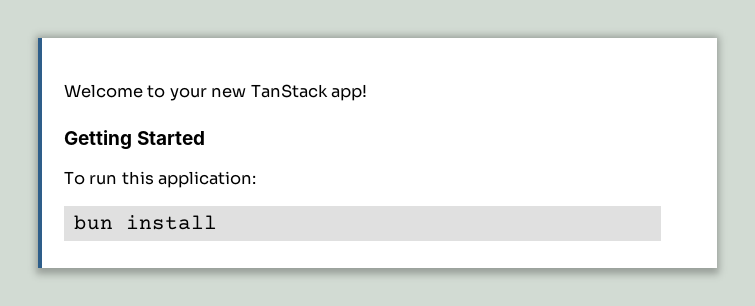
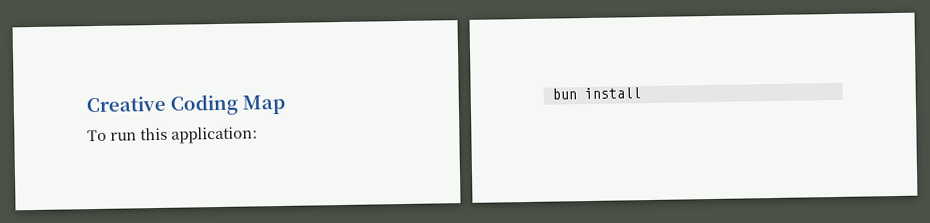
- Welcome to your new TanStack app!
- Getting Started
+ Creative Coding Map

